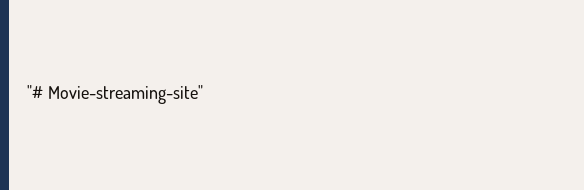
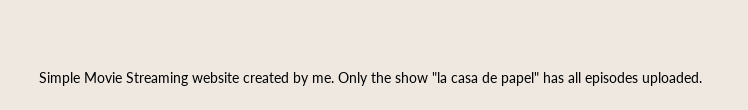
- "# Movie-streaming-site"
+ Simple Movie Streaming website created by me. Only the show "la casa de papel" has all episodes uploaded.

